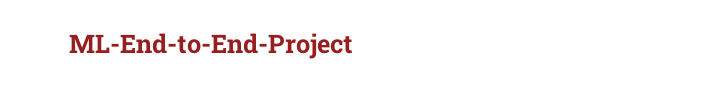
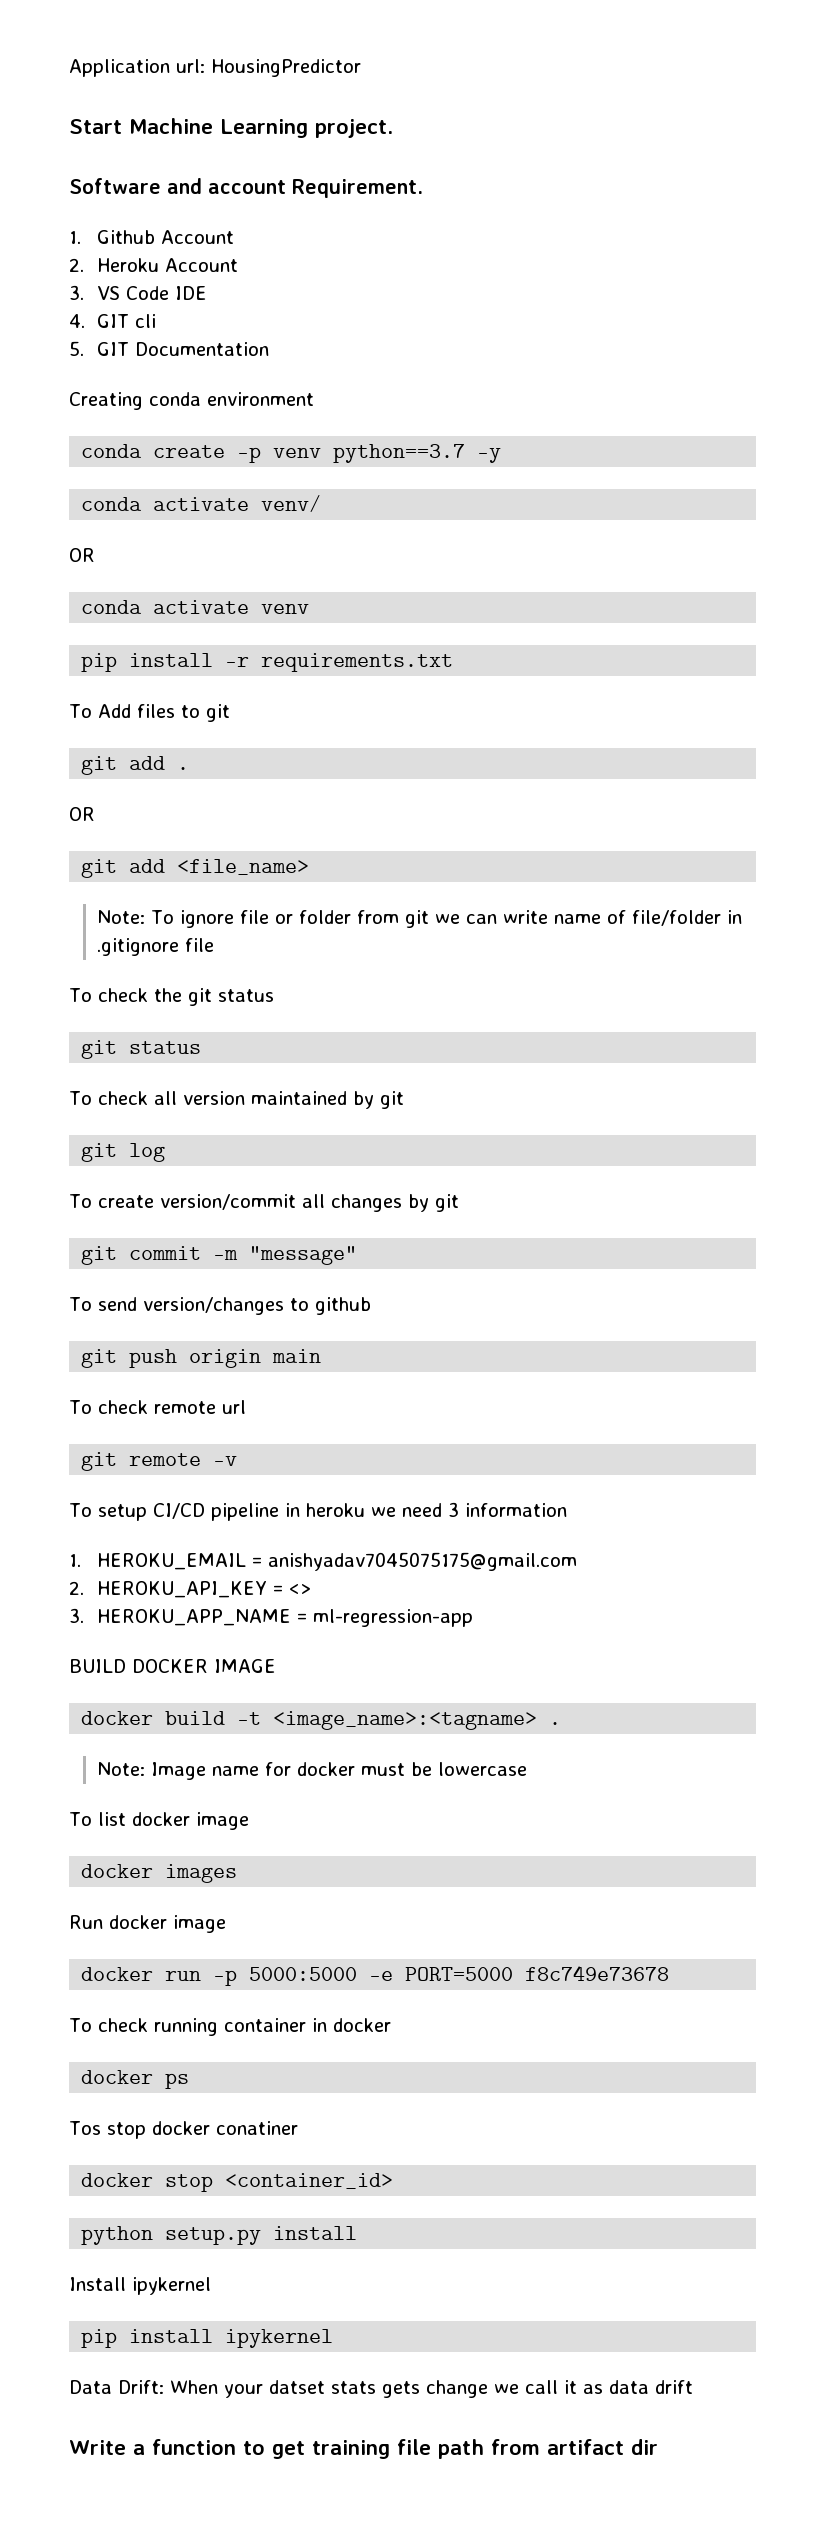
- ML-End-to-End-Project
+ Application url: HousingPredictor
+ Start Machine Learning project.
+ Software and account Requirement.
+ 1. Github Account
+ 2. Heroku Account
+ 3. VS Code IDE
+ 4. GIT cli
+ 5. GIT Documentation
+ Creating conda environment
+ conda create -p venv python==3.7 -y
+ conda activate venv/
+ OR
+ conda activate venv
+ pip install -r requirements.txt
+ To Add files to git
+ git add .
+ OR
+ git add <file_name>
+ Note: To ignore file or folder from git we can write name of file/folder in .gitignore file
+ To check the git status
+ git status
+ To check all version maintained by git
+ git log
+ To create version/commit all changes by git
+ git commit -m "message"
+ To send version/changes to github
+ git push origin main
+ To check remote url
+ git remote -v
+ To setup CI/CD pipeline in heroku we need 3 information
+ 1. HEROKU_EMAIL = anishyadav7045075175@gmail.com
+ 2. HEROKU_API_KEY = <>
+ 3. HEROKU_APP_NAME = ml-regression-app
+ BUILD DOCKER IMAGE
+ docker build -t <image_name>:<tagname> .
+ Note: Image name for docker must be lowercase
+ To list docker image
+ docker images
+ Run docker image
+ docker run -p 5000:5000 -e PORT=5000 f8c749e73678
+ To check running container in docker
+ docker ps
+ Tos stop docker conatiner
+ docker stop <container_id>
+ python setup.py install
+ Install ipykernel
+ pip install ipykernel
+ Data Drift: When your datset stats gets change we call it as data drift
+ Write a function to get training file path from artifact dir

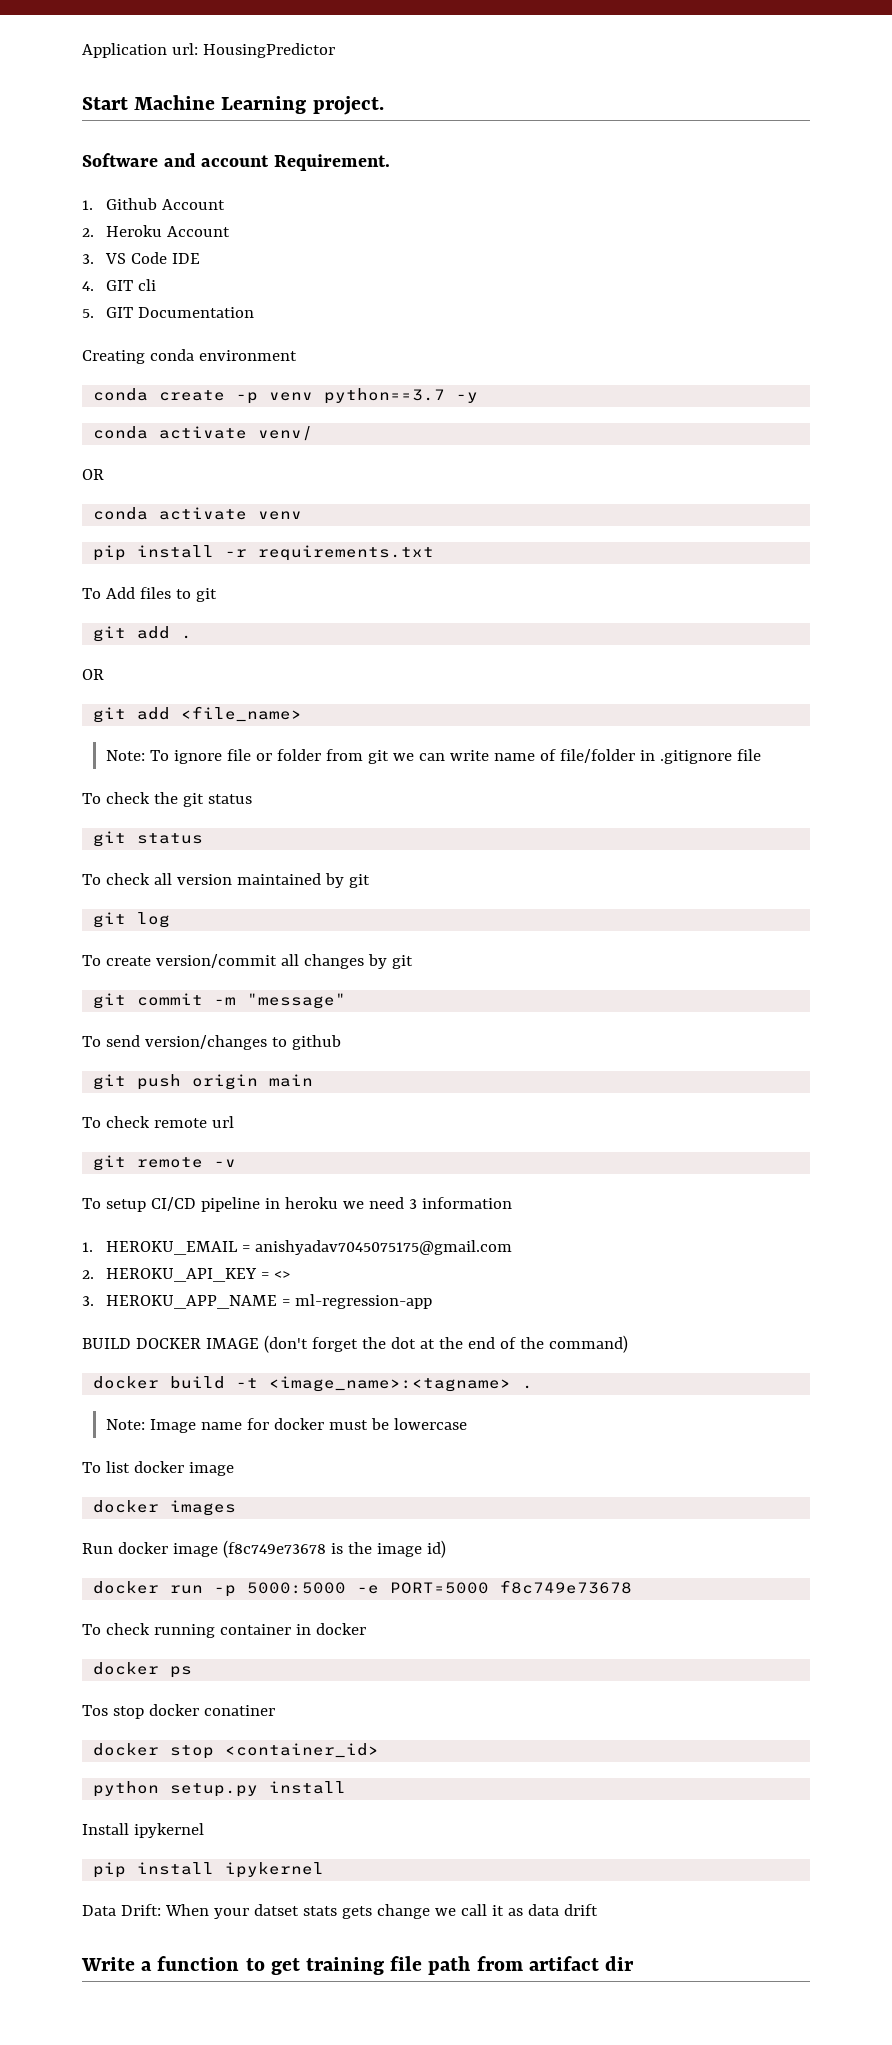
- BUILD DOCKER IMAGE
+ BUILD DOCKER IMAGE (don't forget the dot at the end of the command)
- Run docker image
+ Run docker image (f8c749e73678 is the image id)

